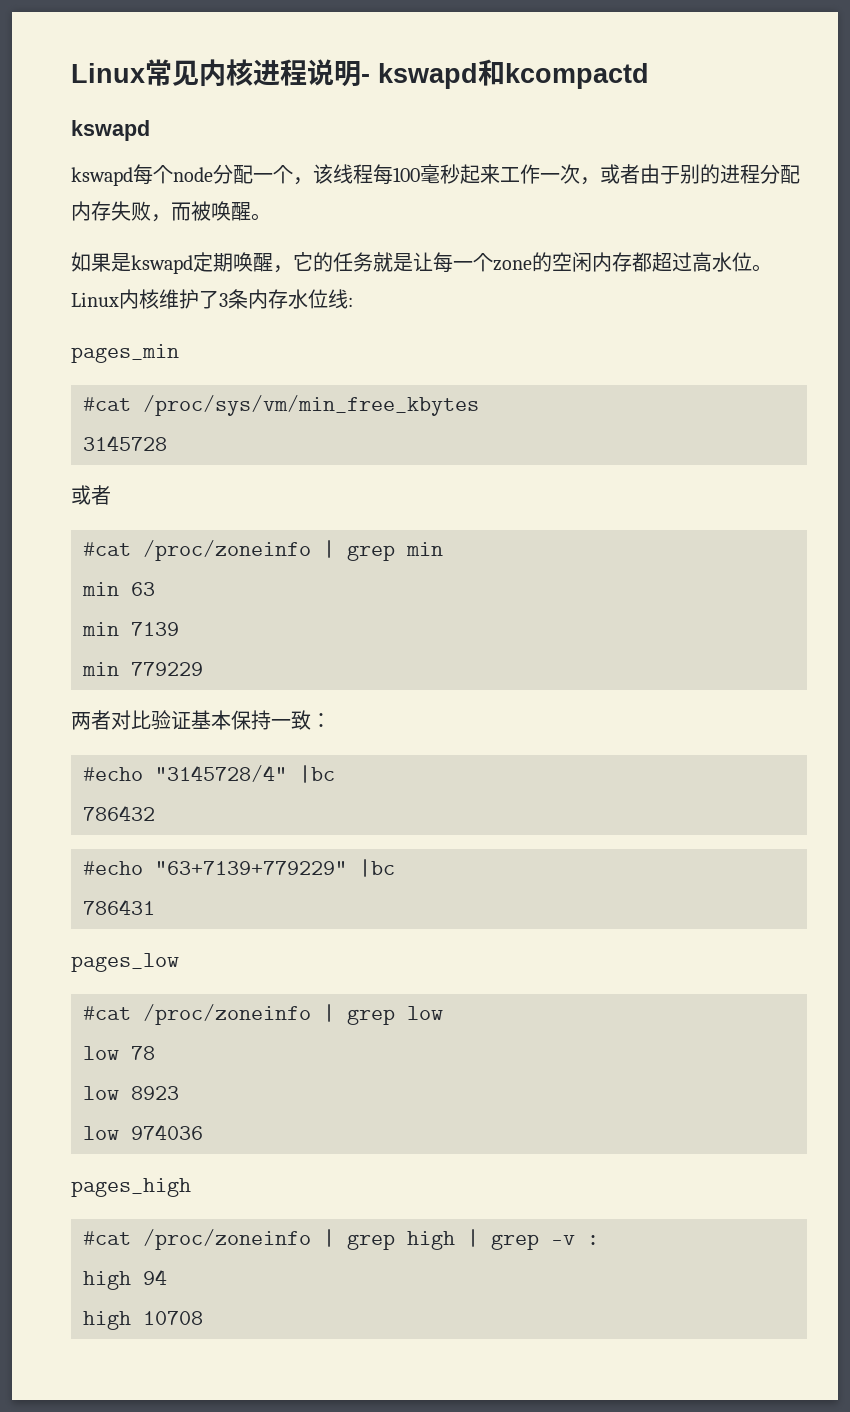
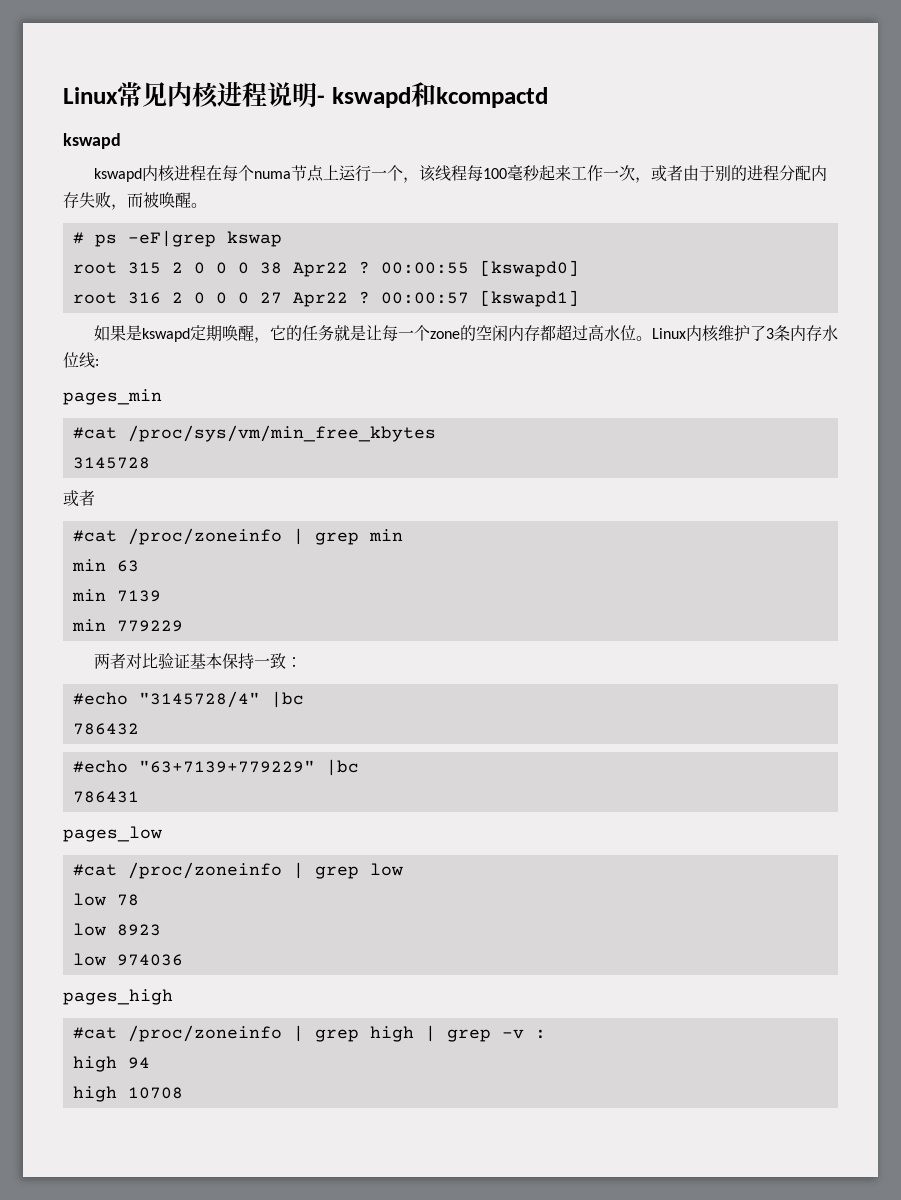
- kswapd每个node分配一个，该线程每100毫秒起来工作一次，或者由于别的进程分配内存失败，而被唤醒。
+ kswapd内核进程在每个numa节点上运行一个，该线程每100毫秒起来工作一次，或者由于别的进程分配内存失败，而被唤醒。
+ # ps -eF|grep kswap
+ root 315 2 0 0 0 38 Apr22 ? 00:00:55 [kswapd0]
+ root 316 2 0 0 0 27 Apr22 ? 00:00:57 [kswapd1]

